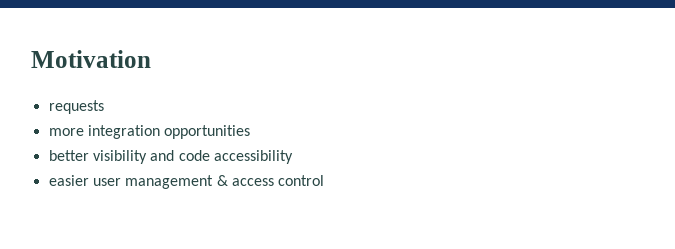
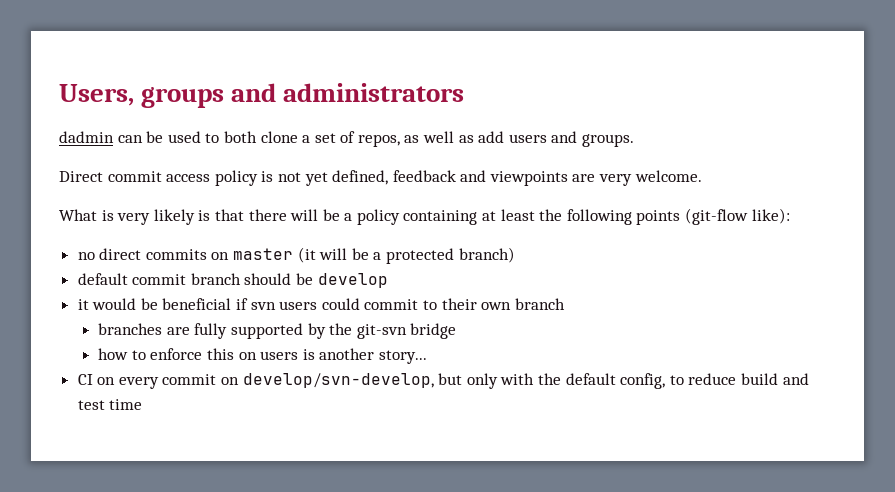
- Motivation
- requests
- more integration opportunities
- better visibility and code accessibility
- easier user management & access control
+ Users, groups and administrators
+ dadmin can be used to both clone a set of repos, as well as add users and groups.
+ Direct commit access policy is not yet defined, feedback and viewpoints are very welcome.
+ What is very likely is that there will be a policy containing at least the following points (git-flow like):
+ no direct commits on master (it will be a protected branch)
+ default commit branch should be develop
+ it would be beneficial if svn users could commit to their own branch
+ branches are fully supported by the git-svn bridge
+ how to enforce this on users is another story...
+ CI on every commit on develop/svn-develop, but only with the default config, to reduce build and test time

